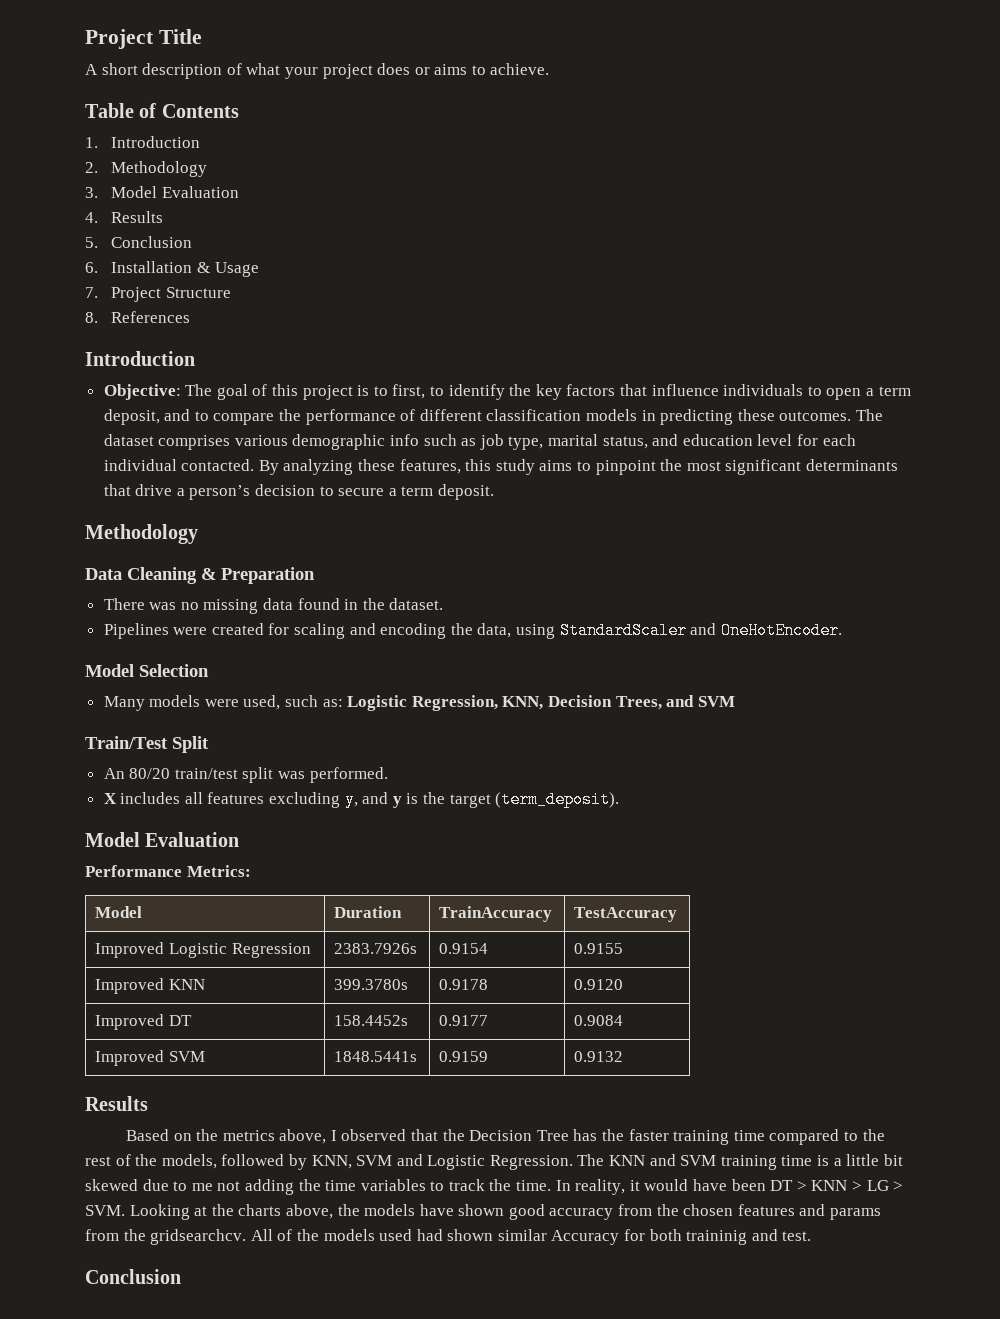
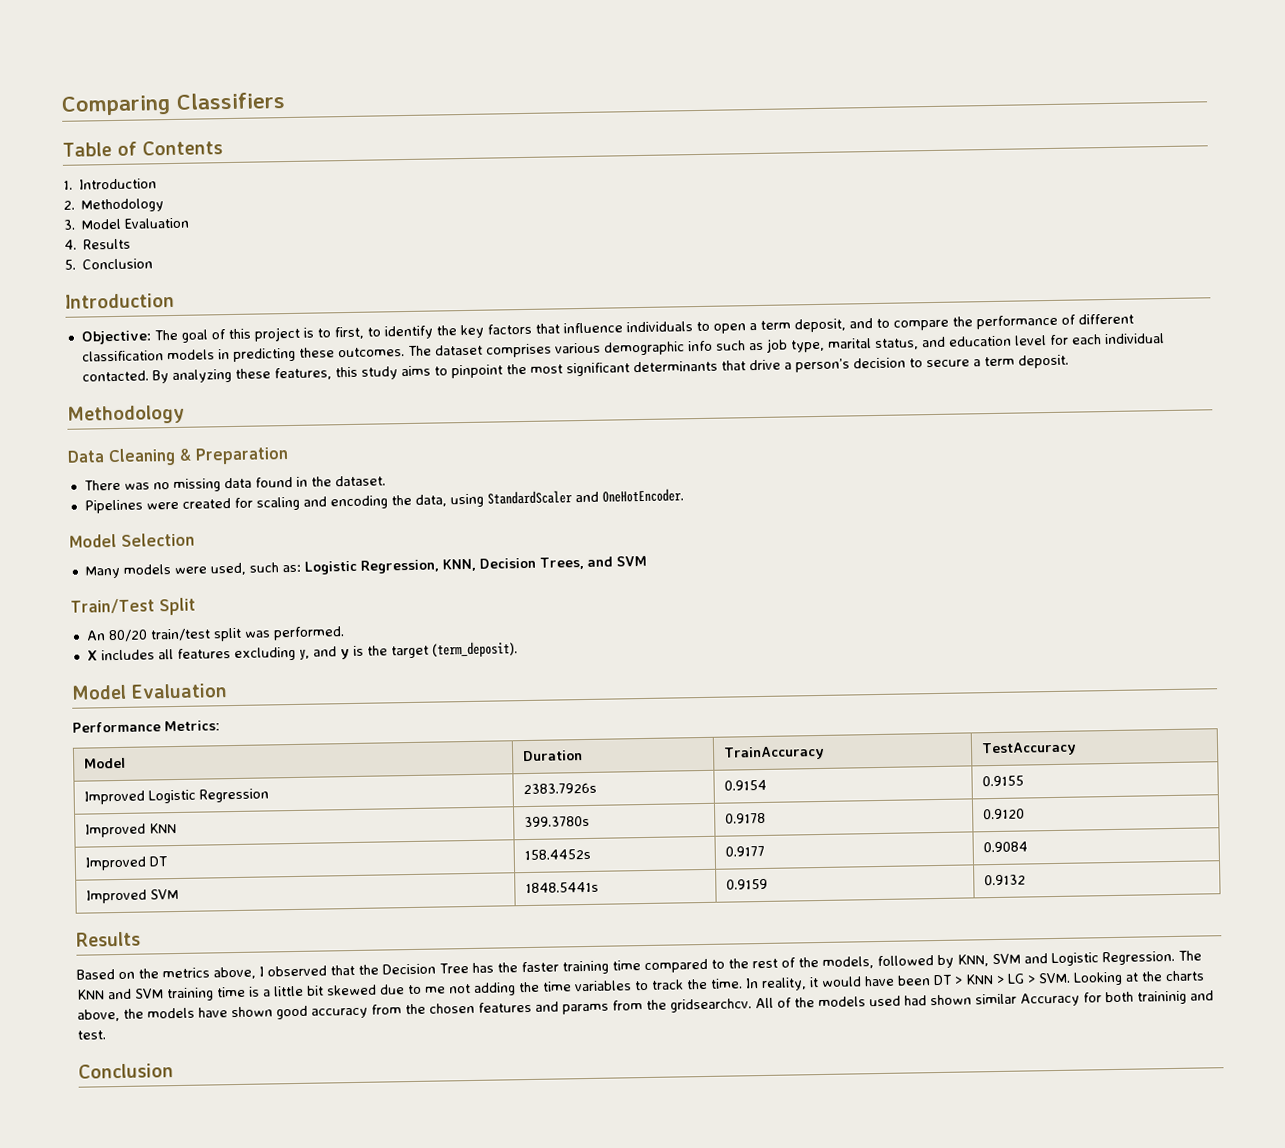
- Project Title
- A short description of what your project does or aims to achieve.
+ Comparing Classifiers
- 6. Installation & Usage
- 7. Project Structure
- 8. References

